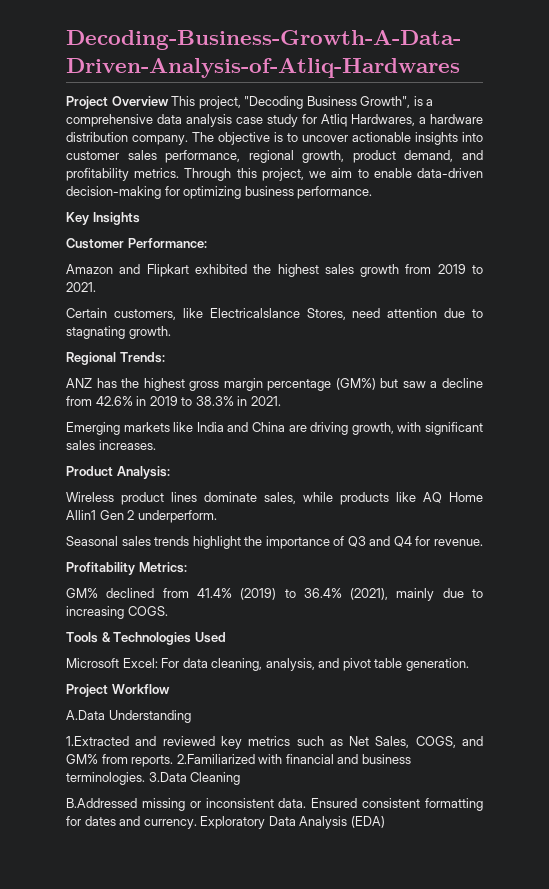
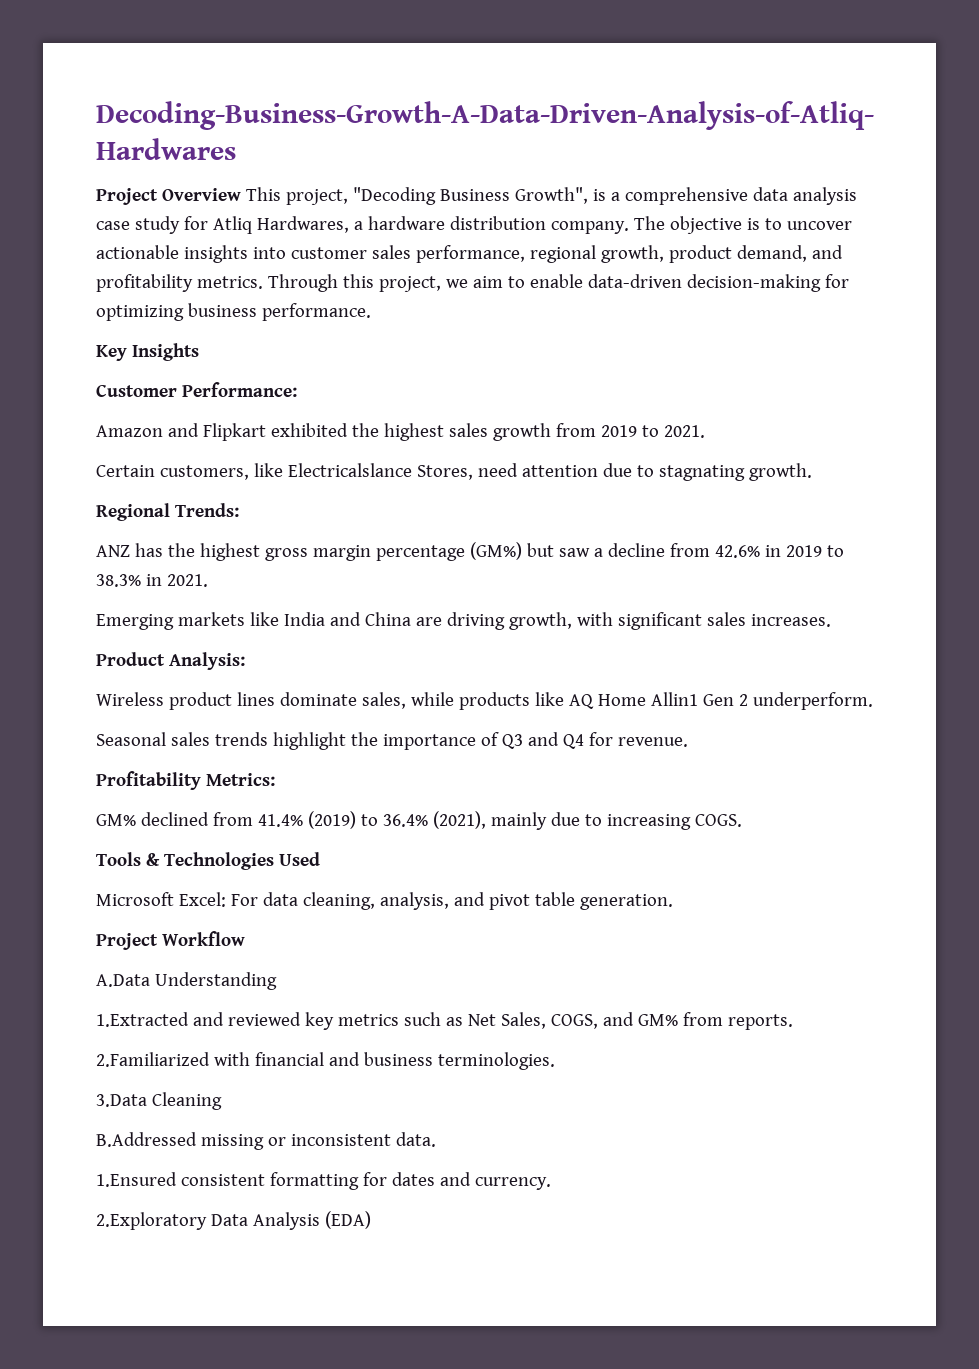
- 1.Extracted and reviewed key metrics such as Net Sales, COGS, and GM% from reports. 2.Familiarized with financial and business terminologies. 3.Data Cleaning
+ 1.Extracted and reviewed key metrics such as Net Sales, COGS, and GM% from reports.
+ 2.Familiarized with financial and business terminologies.
+ 3.Data Cleaning
- B.Addressed missing or inconsistent data. Ensured consistent formatting for dates and currency. Exploratory Data Analysis (EDA)
+ B.Addressed missing or inconsistent data.
+ 1.Ensured consistent formatting for dates and currency.
+ 2.Exploratory Data Analysis (EDA)

